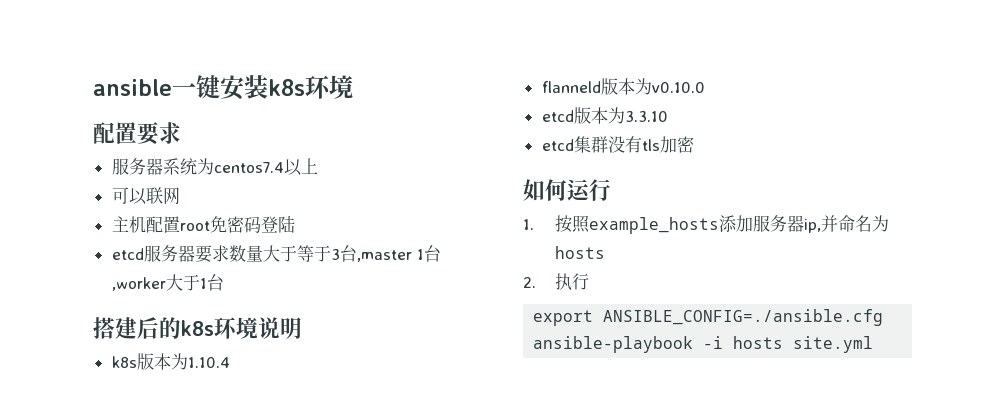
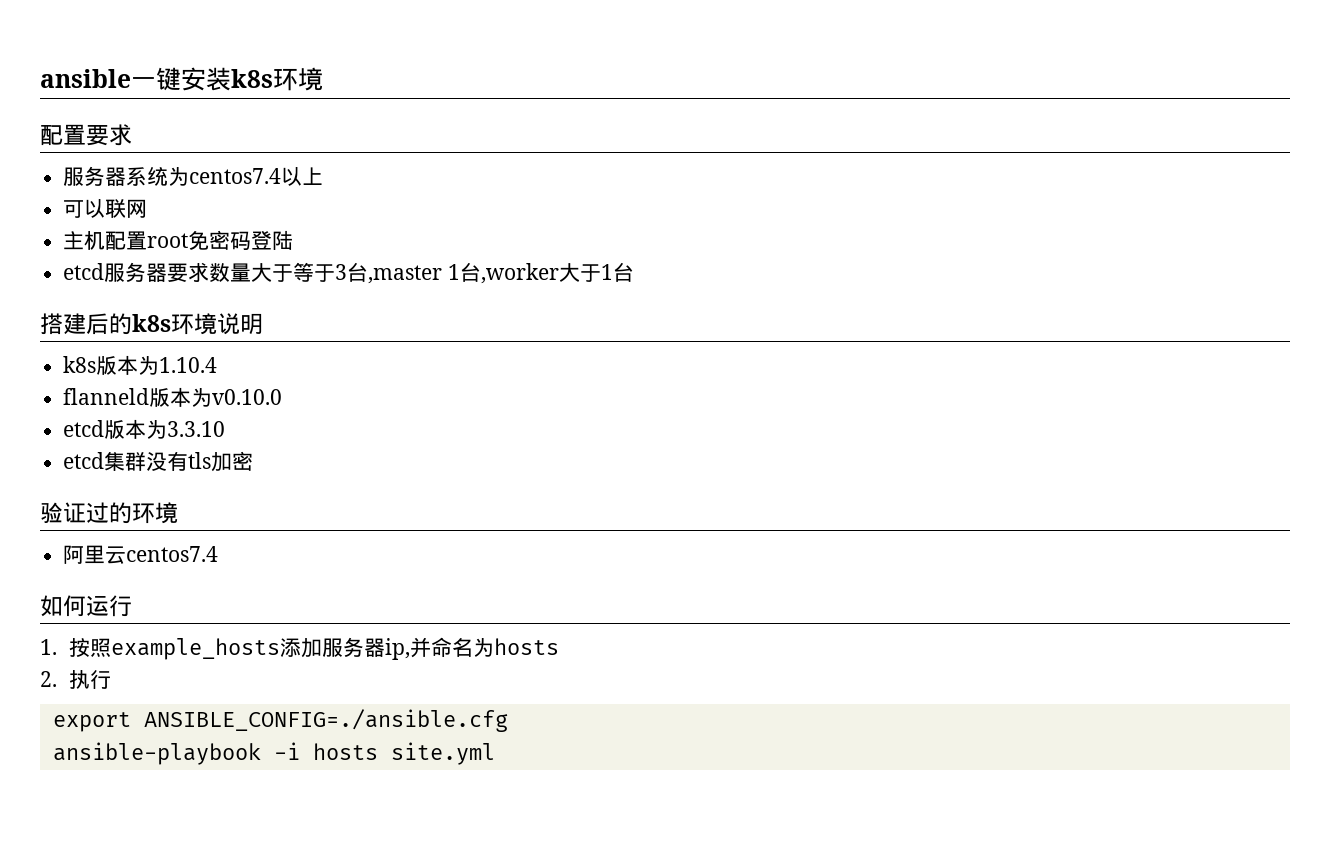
+ 验证过的环境
+ 阿里云centos7.4

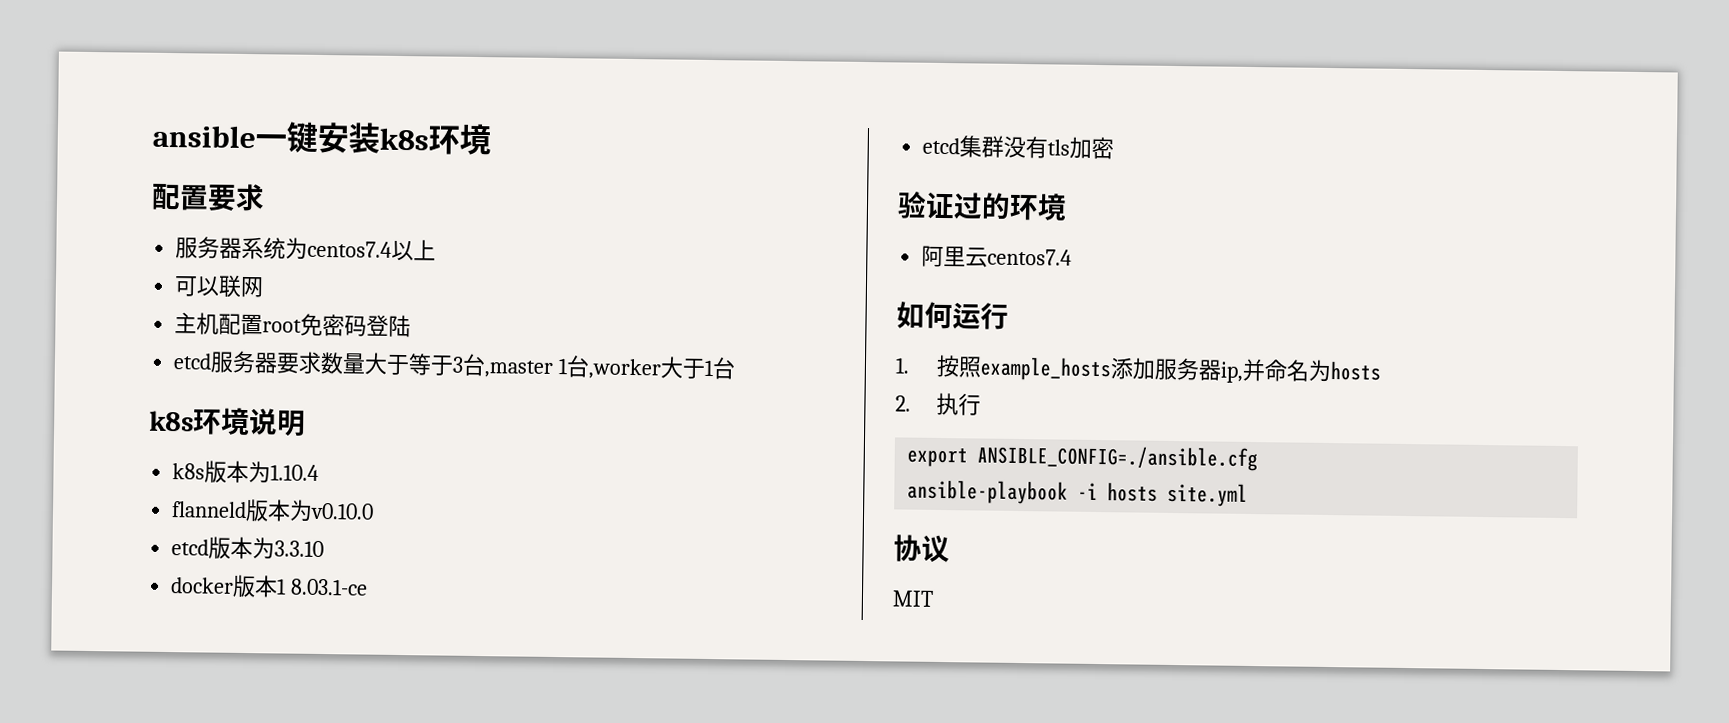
- 搭建后的k8s环境说明
+ k8s环境说明
+ docker版本1 8.03.1-ce
+ 协议
+ MIT

